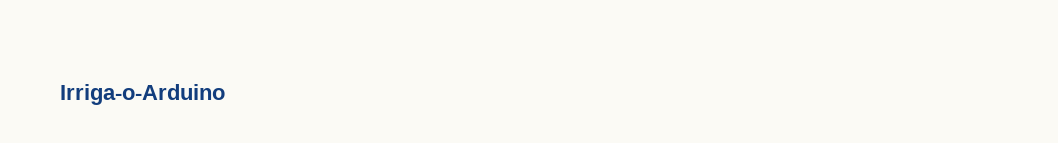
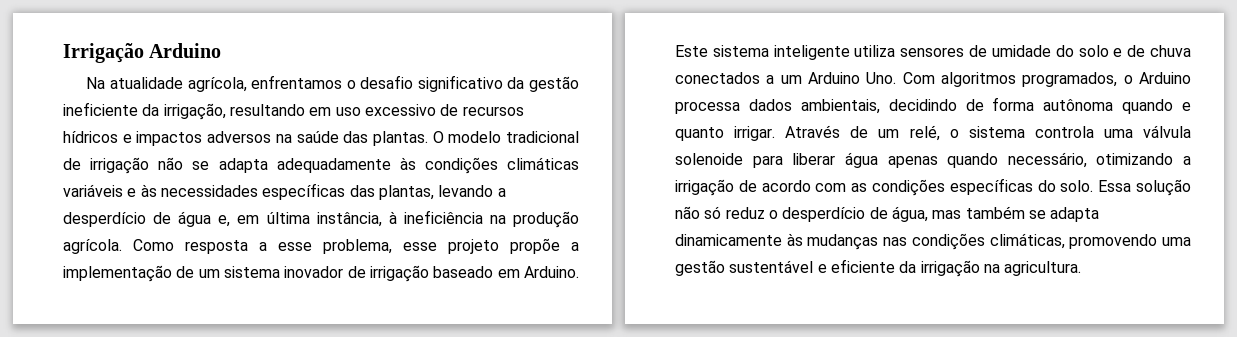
- Irriga-o-Arduino
+ Irrigação Arduino
+ Na atualidade agrícola, enfrentamos o desafio significativo da gestão ineficiente da irrigação, resultando em uso excessivo de recursos hídricos e impactos adversos na saúde das plantas. O modelo tradicional de irrigação não se adapta adequadamente às condições climáticas variáveis e às necessidades específicas das plantas, levando a desperdício de água e, em última instância, à ineficiência na produção agrícola. Como resposta a esse problema, esse projeto propõe a implementação de um sistema inovador de irrigação baseado em Arduino. Este sistema inteligente utiliza sensores de umidade do solo e de chuva conectados a um Arduino Uno. Com algoritmos programados, o Arduino processa dados ambientais, decidindo de forma autônoma quando e quanto irrigar. Através de um relé, o sistema controla uma válvula solenoide para liberar água apenas quando necessário, otimizando a irrigação de acordo com as condições específicas do solo. Essa solução não só reduz o desperdício de água, mas também se adapta dinamicamente às mudanças nas condições climáticas, promovendo uma gestão sustentável e eficiente da irrigação na agricultura.

